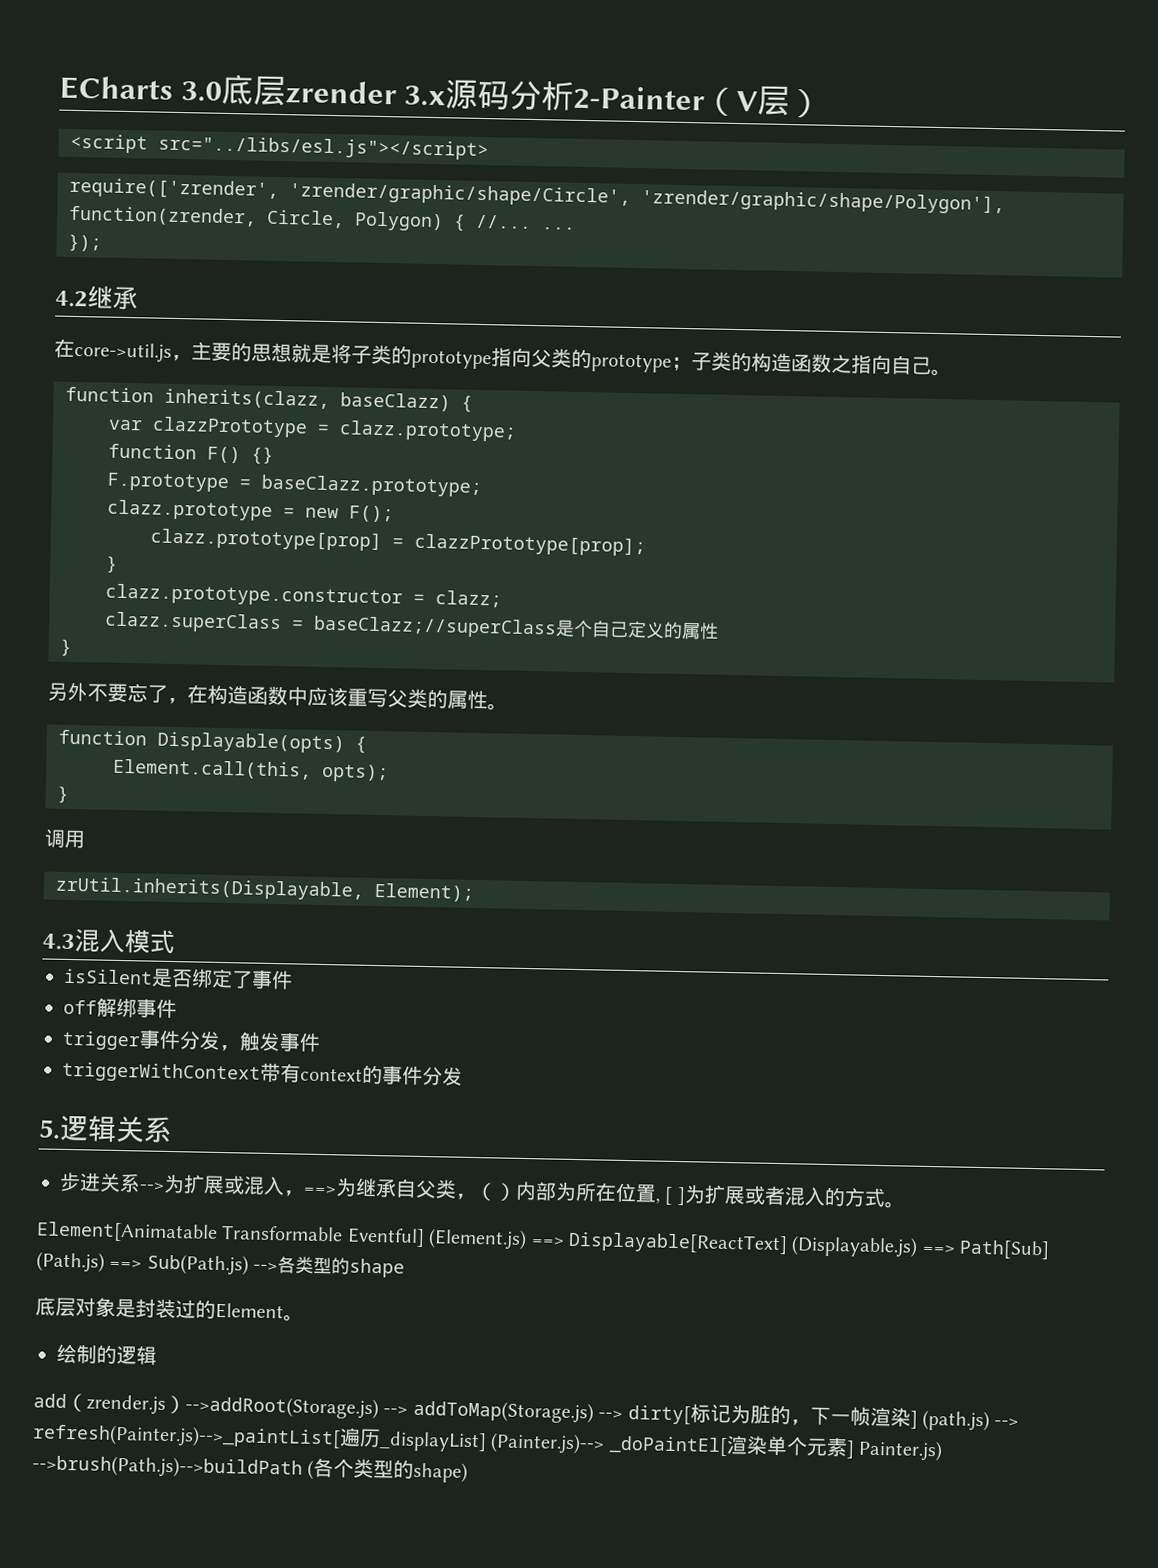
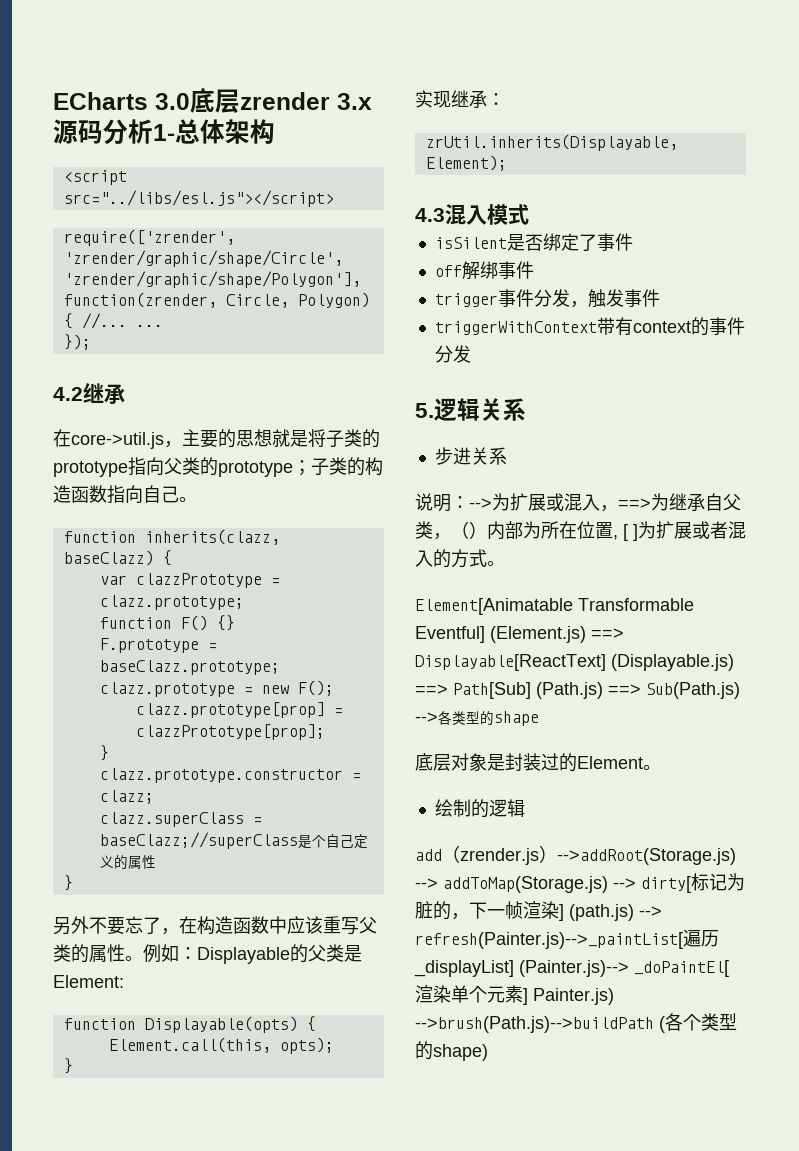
- ECharts 3.0底层zrender 3.x源码分析2-Painter（V层）
+ ECharts 3.0底层zrender 3.x源码分析1-总体架构
- 在core->util.js，主要的思想就是将子类的prototype指向父类的prototype；子类的构造函数之指向自己。
+ 在core->util.js，主要的思想就是将子类的prototype指向父类的prototype；子类的构造函数指向自己。
+ 例如：Displayable的父类是Element:
- 调用
+ 实现继承：
- 步进关系-->为扩展或混入，==>为继承自父类，（）内部为所在位置, [ ]为扩展或者混入的方式。
+ 步进关系
+ 说明：-->为扩展或混入，==>为继承自父类，（）内部为所在位置, [ ]为扩展或者混入的方式。

